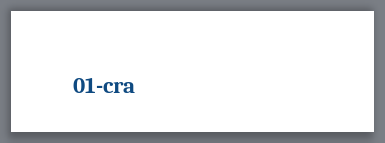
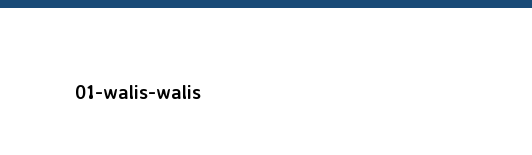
- 01-cra
+ 01-walis-walis

